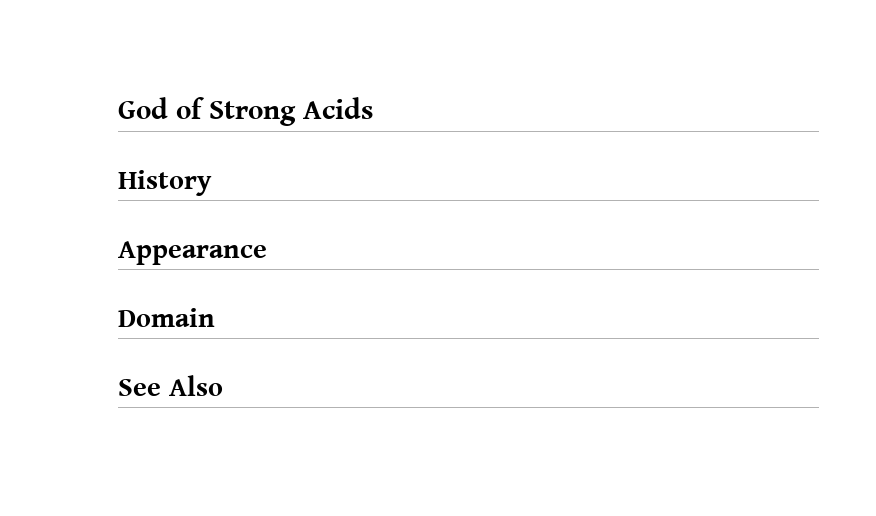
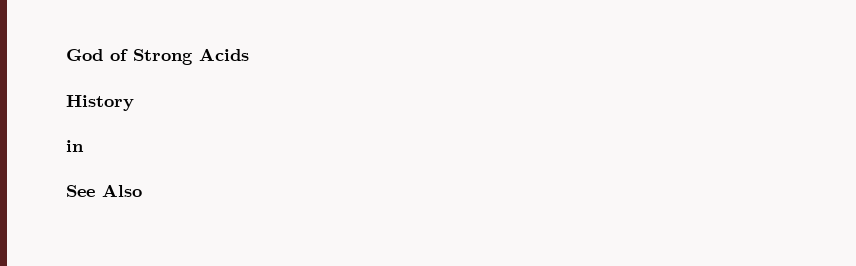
- Appearance
- Domain
+ in

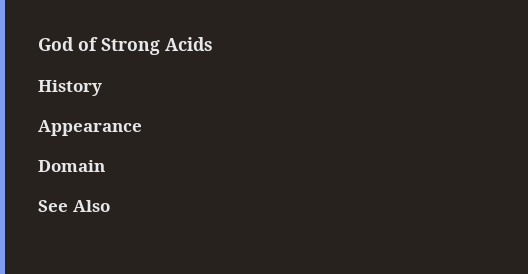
- in
+ Appearance
+ Domain

